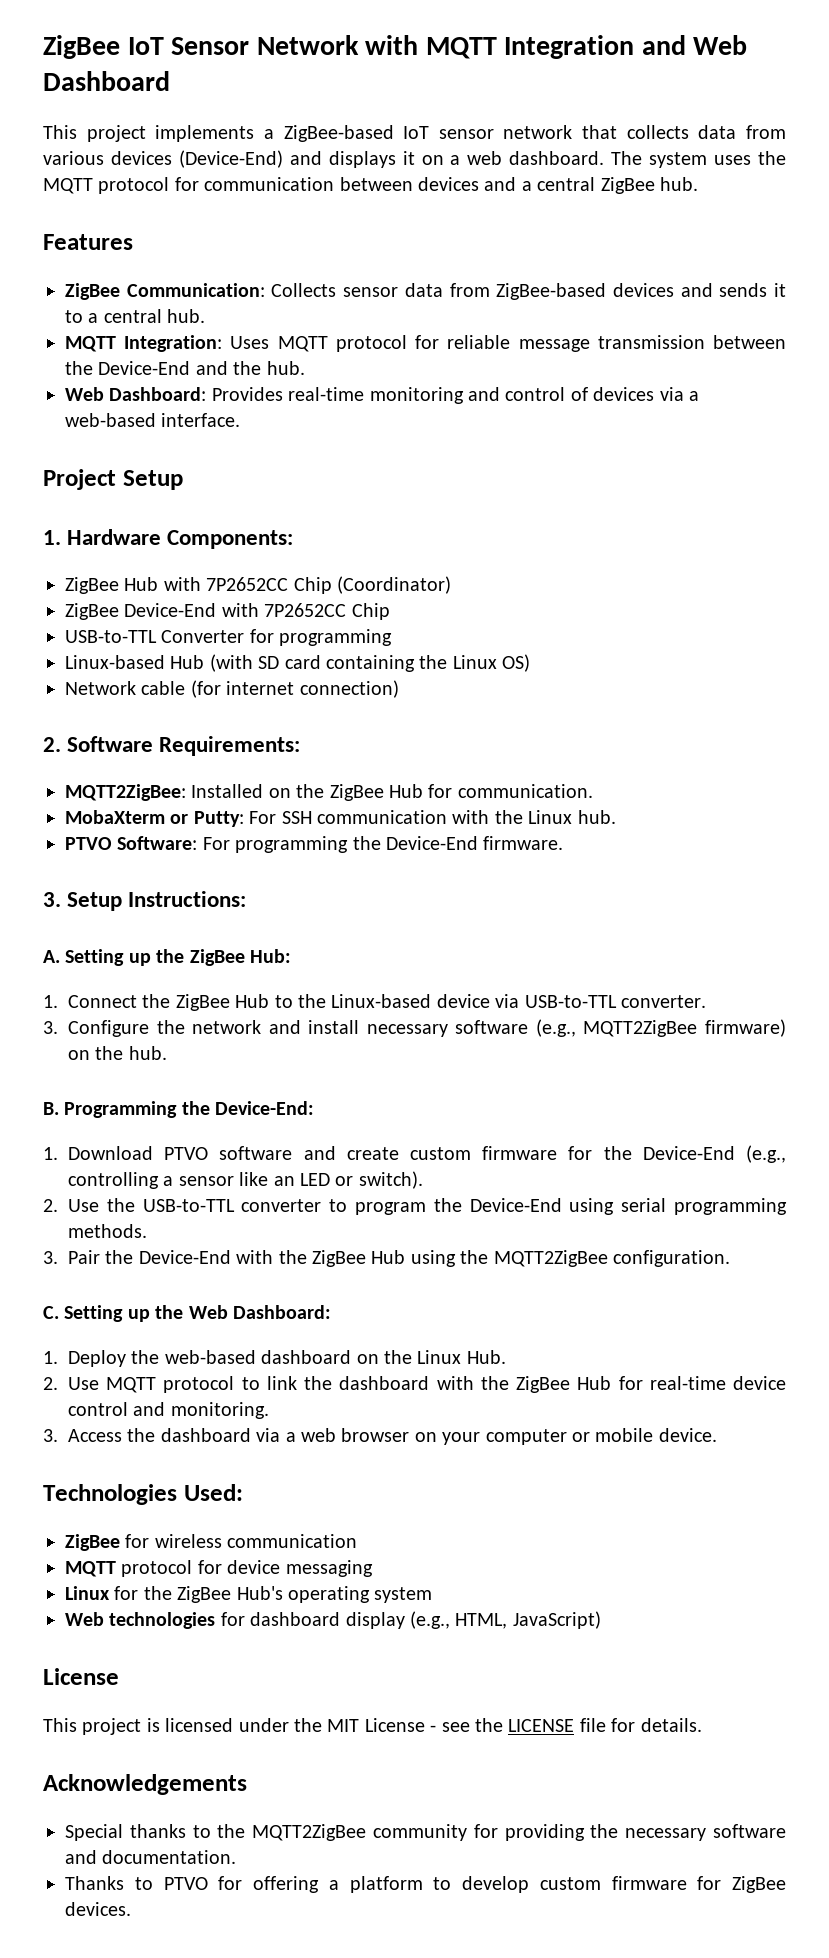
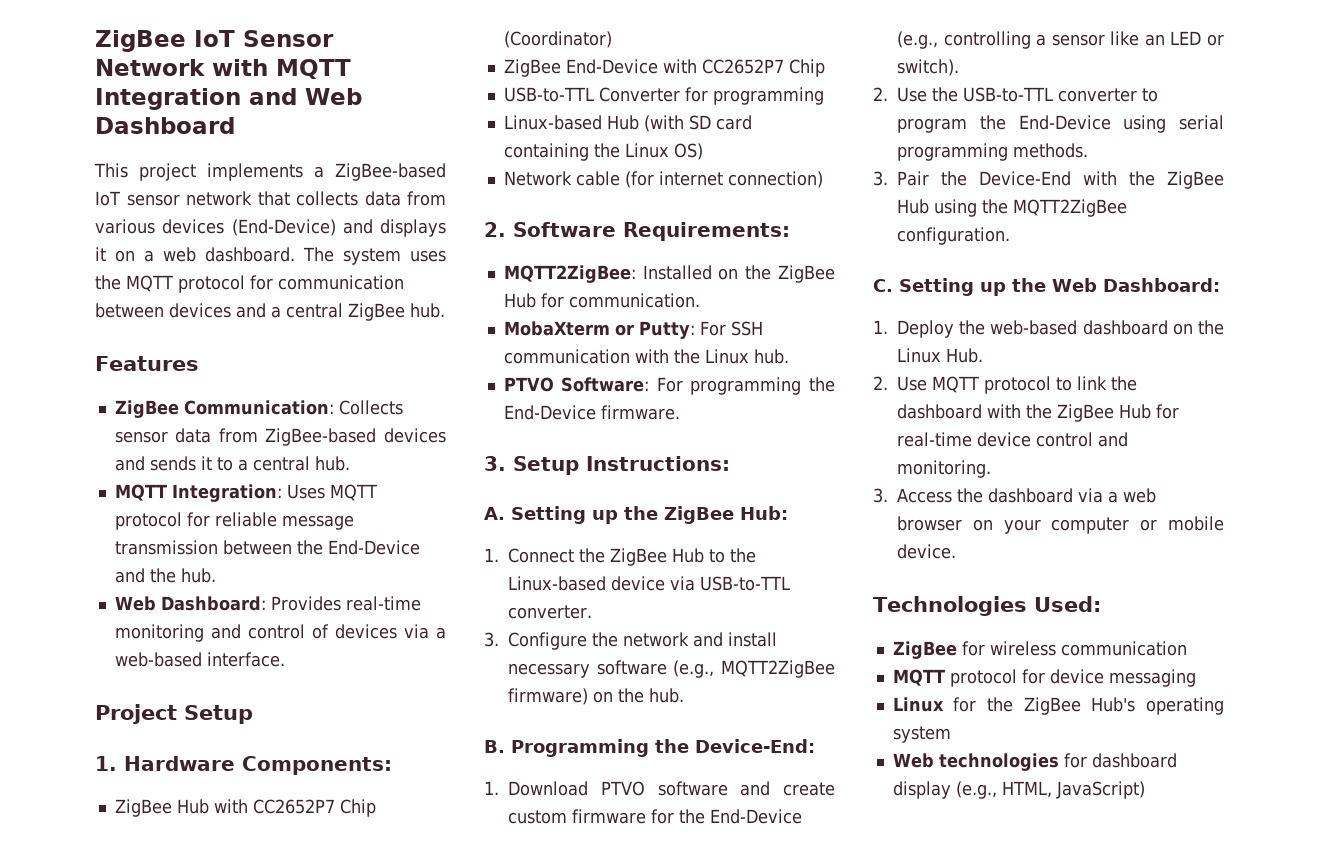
- This project implements a ZigBee-based IoT sensor network that collects data from various devices (Device-End) and displays it on a web dashboard.
+ This project implements a ZigBee-based IoT sensor network that collects data from various devices (End-Device) and displays it on a web dashboard.
- MQTT Integration: Uses MQTT protocol for reliable message transmission between the Device-End and the hub.
+ MQTT Integration: Uses MQTT protocol for reliable message transmission between the End-Device and the hub.
- ZigBee Hub with 7P2652CC Chip (Coordinator)
+ ZigBee Hub with CC2652P7 Chip (Coordinator)
- ZigBee Device-End with 7P2652CC Chip
+ ZigBee End-Device with CC2652P7 Chip
- PTVO Software: For programming the Device-End firmware.
+ PTVO Software: For programming the End-Device firmware.
- 1. Download PTVO software and create custom firmware for the Device-End (e.g., controlling a sensor like an LED or switch).
+ 1. Download PTVO software and create custom firmware for the End-Device (e.g., controlling a sensor like an LED or switch).
- 2. Use the USB-to-TTL converter to program the Device-End using serial programming methods.
+ 2. Use the USB-to-TTL converter to program the End-Device using serial programming methods.
  Web technologies for dashboard display (e.g., HTML, JavaScript)
- License
- This project is licensed under the MIT License - see the LICENSE file for details.
- Acknowledgements
- Special thanks to the MQTT2ZigBee community for providing the necessary software and documentation.
- Thanks to PTVO for offering a platform to develop custom firmware for ZigBee devices.

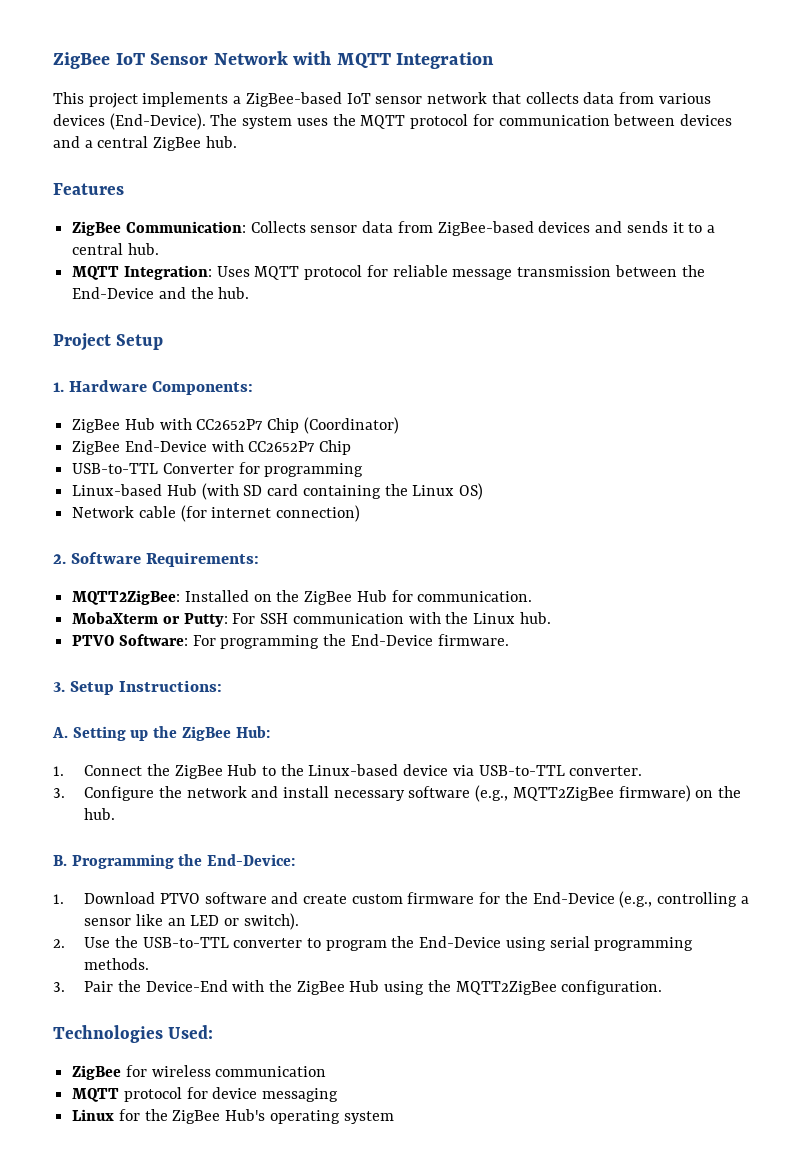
- ZigBee IoT Sensor Network with MQTT Integration and Web Dashboard
+ ZigBee IoT Sensor Network with MQTT Integration
- This project implements a ZigBee-based IoT sensor network that collects data from various devices (End-Device) and displays it on a web dashboard.
+ This project implements a ZigBee-based IoT sensor network that collects data from various devices (End-Device).
- Web Dashboard: Provides real-time monitoring and control of devices via a web-based interface.
- B. Programming the Device-End:
+ B. Programming the End-Device:
- C. Setting up the Web Dashboard:
- 1. Deploy the web-based dashboard on the Linux Hub.
- 2. Use MQTT protocol to link the dashboard with the ZigBee Hub for real-time device control and monitoring.
- 3. Access the dashboard via a web browser on your computer or mobile device.
- Web technologies for dashboard display (e.g., HTML, JavaScript)

